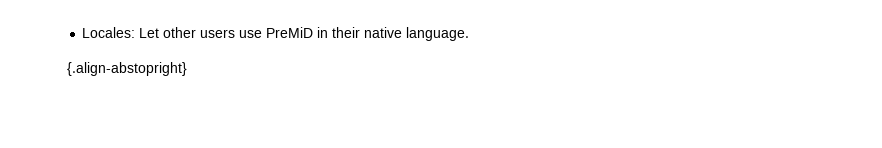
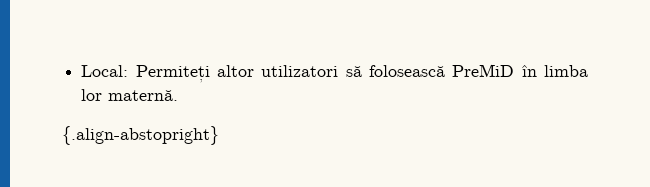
- Locales: Let other users use PreMiD in their native language.
+ Local: Permiteți altor utilizatori să folosească PreMiD în limba lor maternă.

